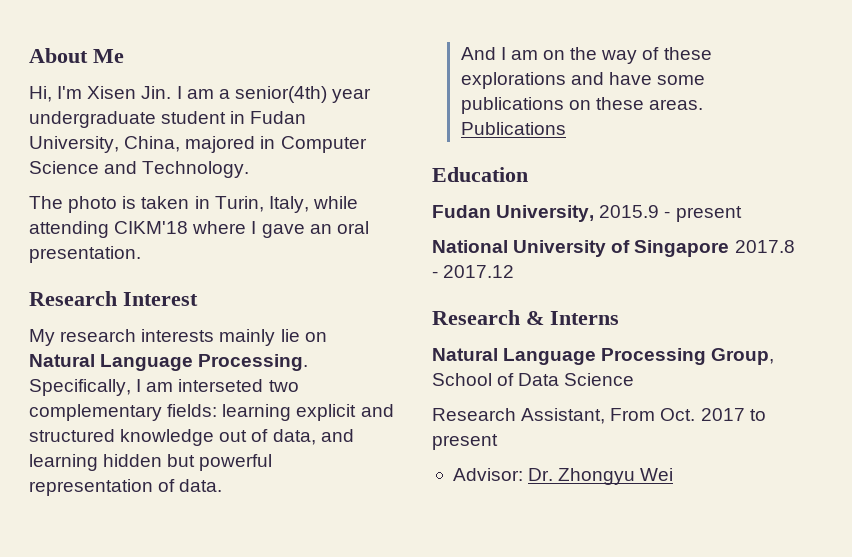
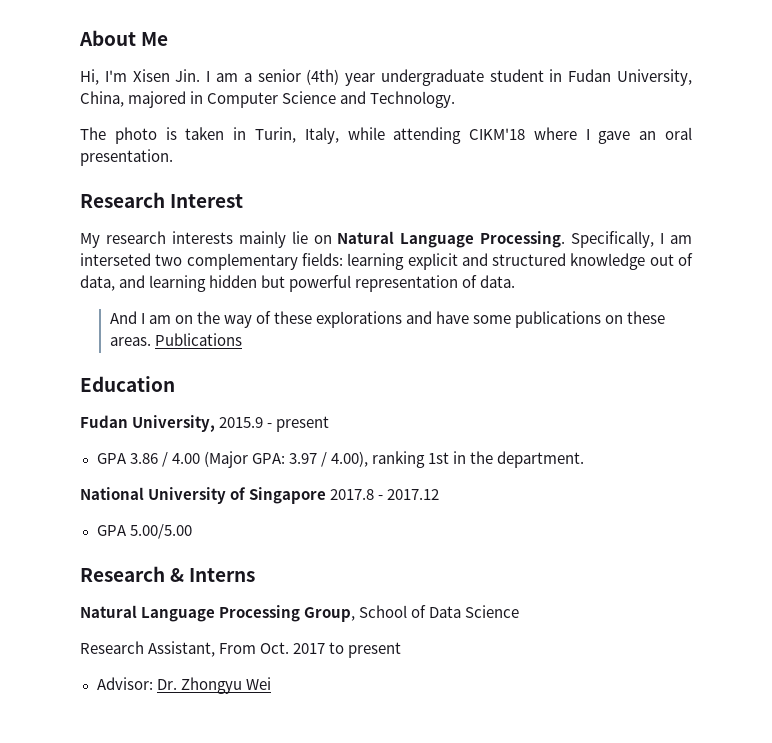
- Hi, I'm Xisen Jin. I am a senior(4th) year undergraduate student in Fudan University, China, majored in Computer Science and Technology.
+ Hi, I'm Xisen Jin. I am a senior (4th) year undergraduate student in Fudan University, China, majored in Computer Science and Technology.
+ GPA 3.86 / 4.00 (Major GPA: 3.97 / 4.00), ranking 1st in the department.
+ GPA 5.00/5.00

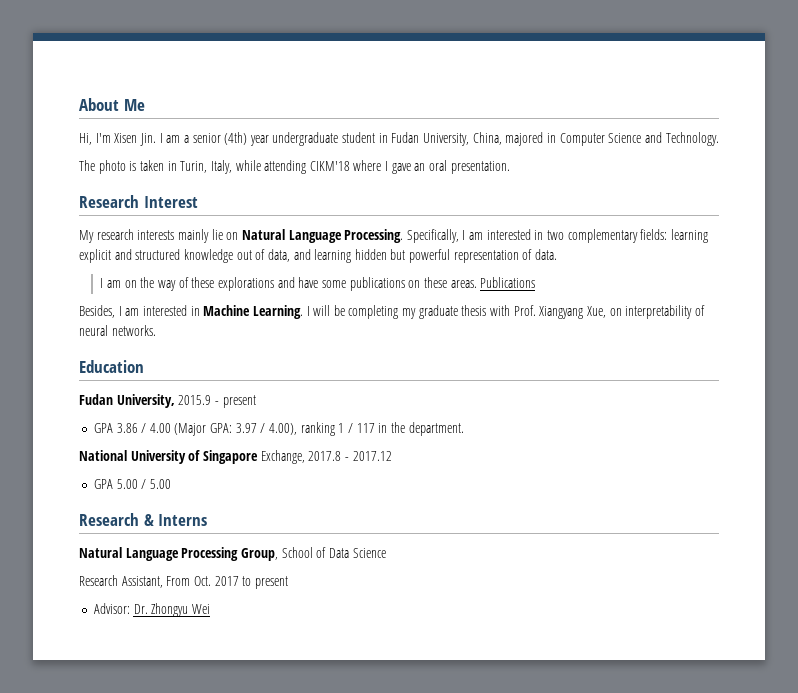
- Specifically, I am interseted two complementary fields: learning explicit and structured knowledge out of data, and learning hidden but powerful representation of data.
+ Specifically, I am interested in two complementary fields: learning explicit and structured knowledge out of data, and learning hidden but powerful representation of data.
- And I am on the way of these explorations and have some publications on these areas.
+ I am on the way of these explorations and have some publications on these areas.
+ Besides, I am interested in Machine Learning. I will be completing my graduate thesis with Prof. Xiangyang Xue, on interpretability of neural networks.
- GPA 3.86 / 4.00 (Major GPA: 3.97 / 4.00), ranking 1st in the department.
+ GPA 3.86 / 4.00 (Major GPA: 3.97 / 4.00), ranking 1 / 117 in the department.
- National University of Singapore 2017.8 - 2017.12
+ National University of Singapore Exchange, 2017.8 - 2017.12
- GPA 5.00/5.00
+ GPA 5.00 / 5.00

